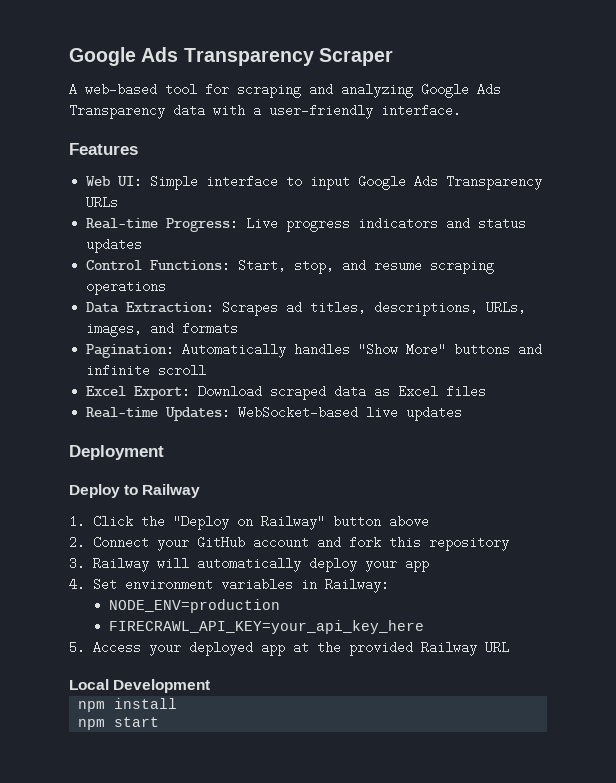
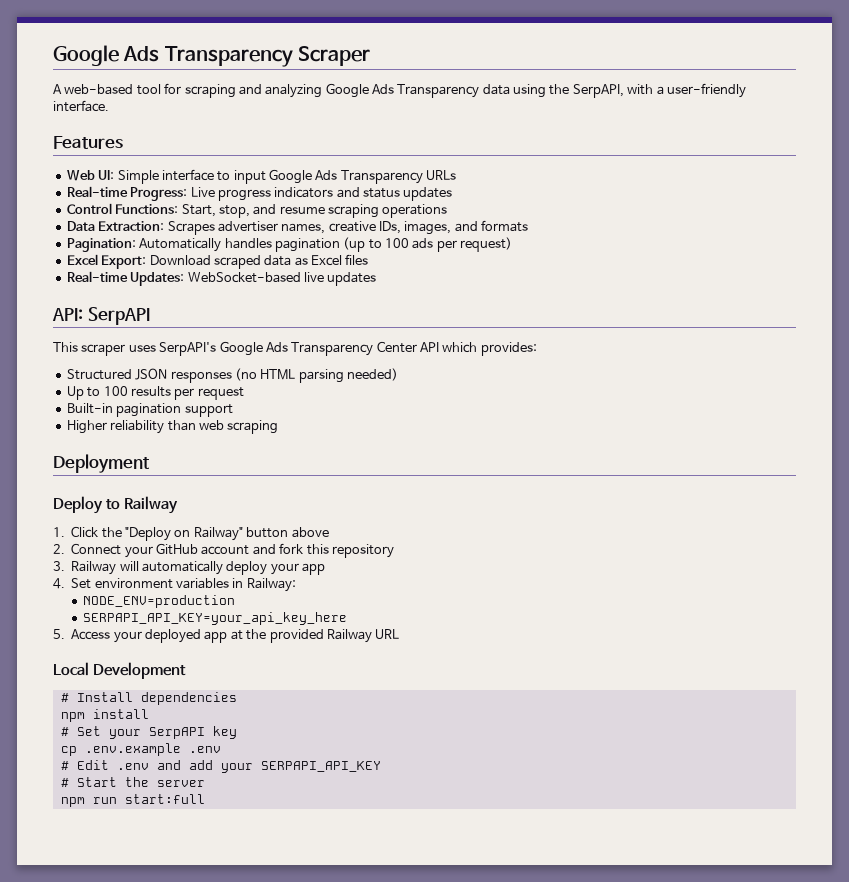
- A web-based tool for scraping and analyzing Google Ads Transparency data with a user-friendly interface.
+ A web-based tool for scraping and analyzing Google Ads Transparency data using the SerpAPI, with a user-friendly interface.
- Data Extraction: Scrapes ad titles, descriptions, URLs, images, and formats
+ Data Extraction: Scrapes advertiser names, creative IDs, images, and formats
- Pagination: Automatically handles "Show More" buttons and infinite scroll
+ Pagination: Automatically handles pagination (up to 100 ads per request)
+ API: SerpAPI
+ This scraper uses SerpAPI's Google Ads Transparency Center API which provides:
+ Structured JSON responses (no HTML parsing needed)
+ Up to 100 results per request
+ Built-in pagination support
+ Higher reliability than web scraping
- FIRECRAWL_API_KEY=your_api_key_here
+ SERPAPI_API_KEY=your_api_key_here
+ # Install dependencies
- npm start
+ # Set your SerpAPI key
+ cp .env.example .env
+ # Edit .env and add your SERPAPI_API_KEY
+ # Start the server
+ npm run start:full

